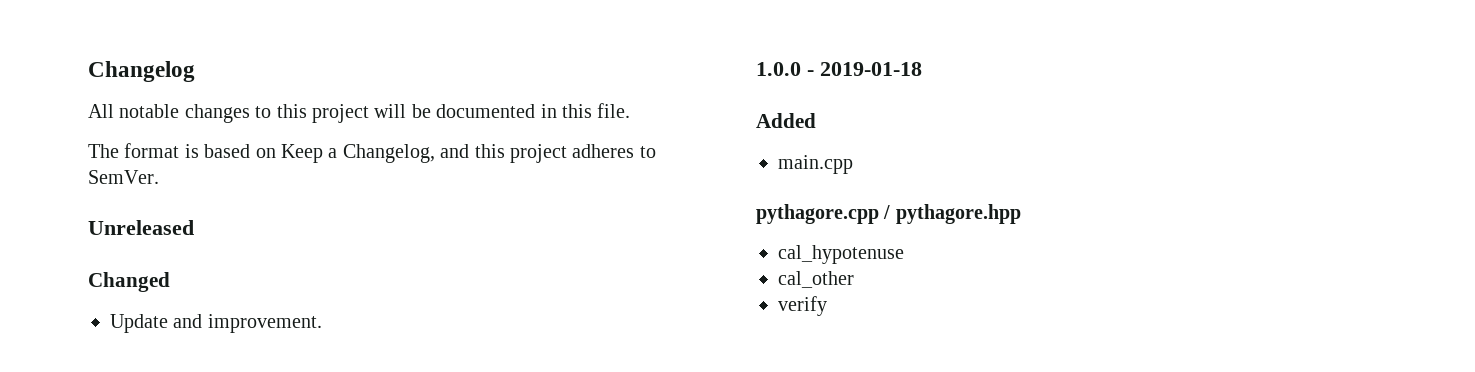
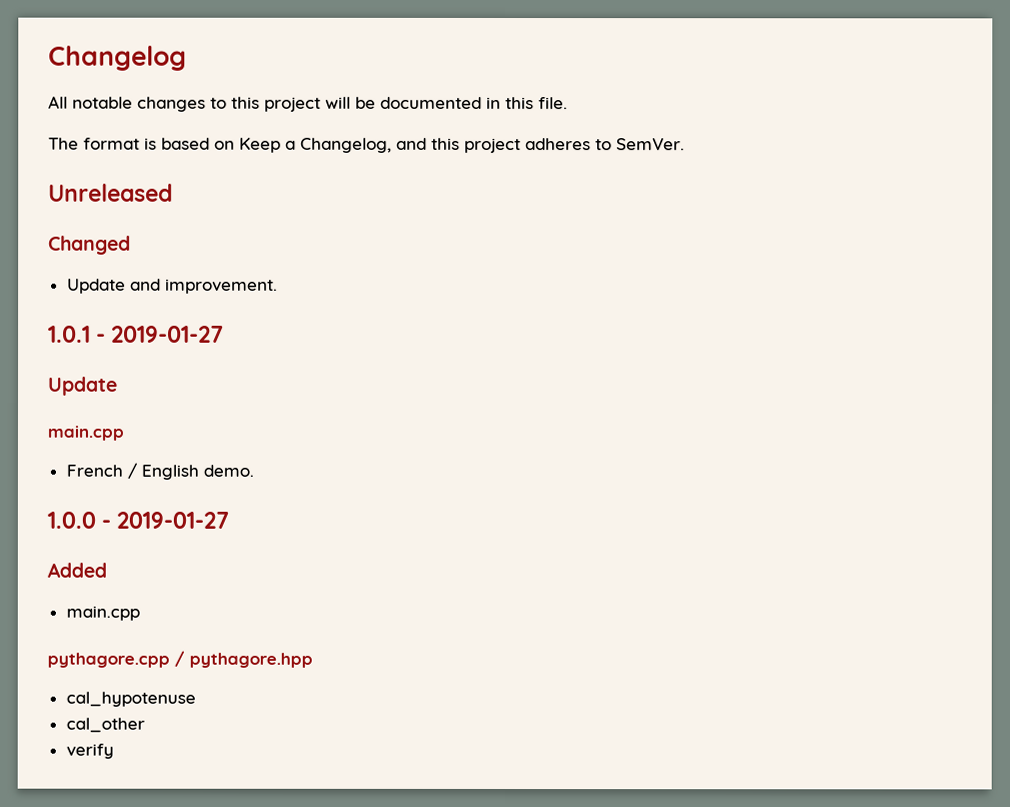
+ 1.0.1 - 2019-01-27
+ Update
+ main.cpp
+ French / English demo.
- 1.0.0 - 2019-01-18
+ 1.0.0 - 2019-01-27

